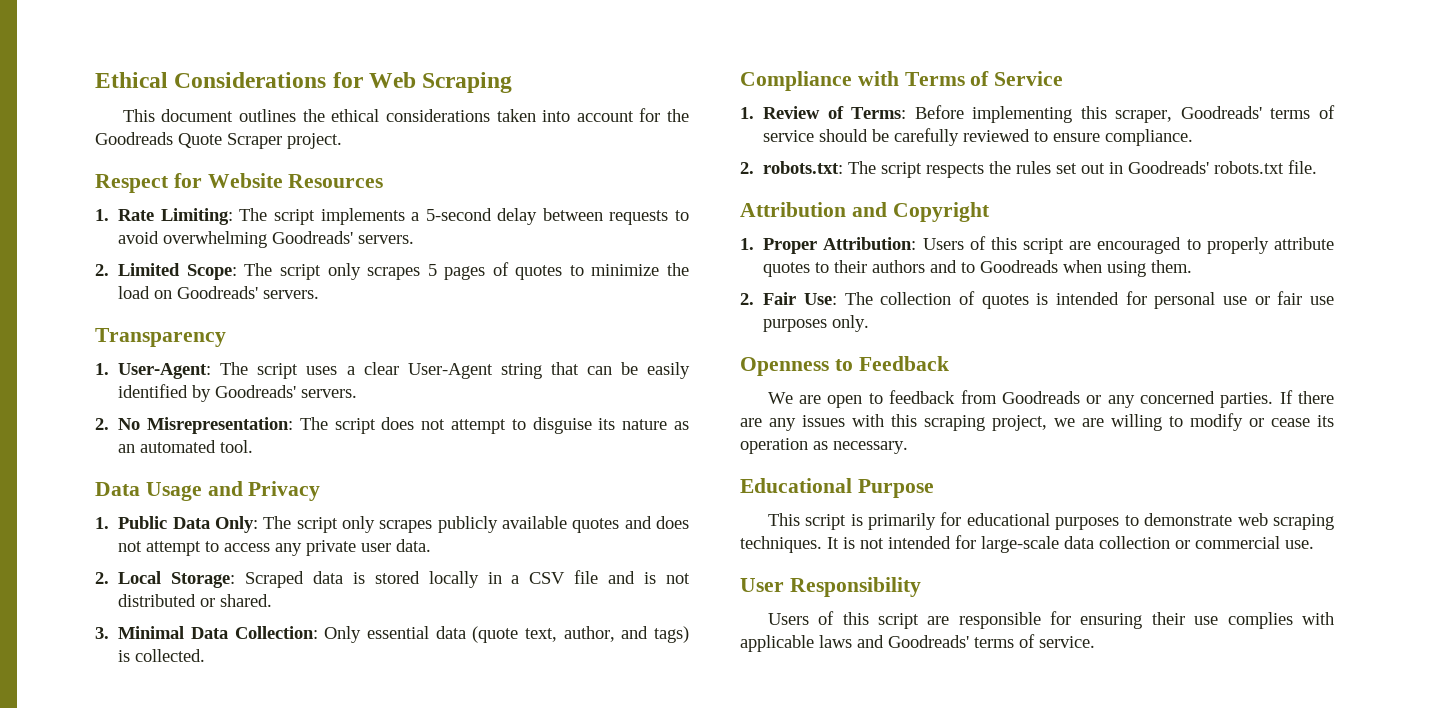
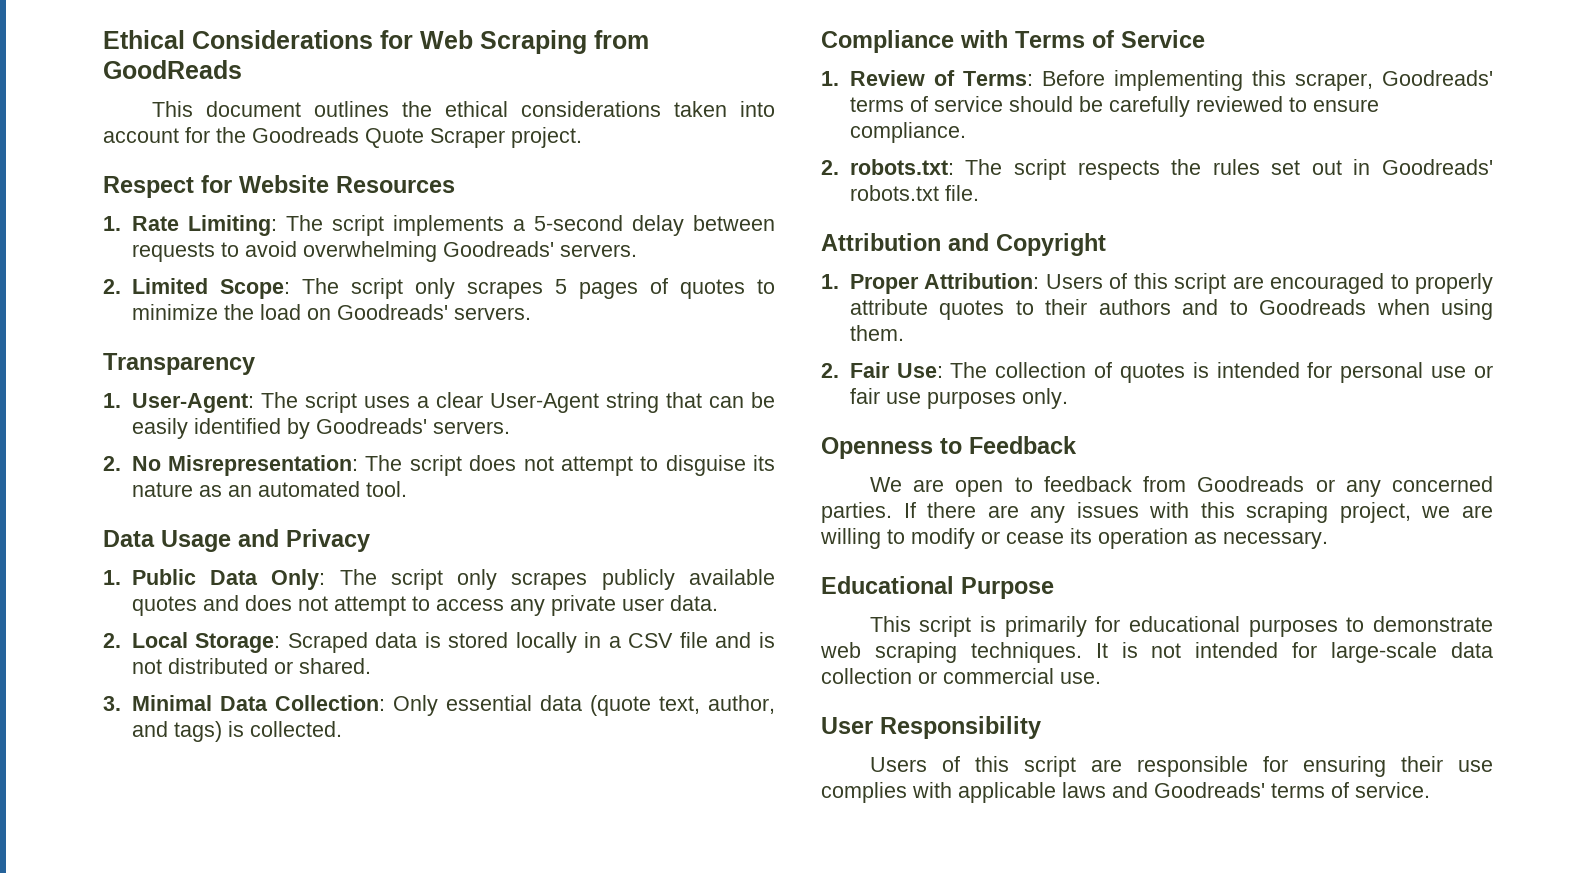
- Ethical Considerations for Web Scraping
+ Ethical Considerations for Web Scraping from GoodReads

